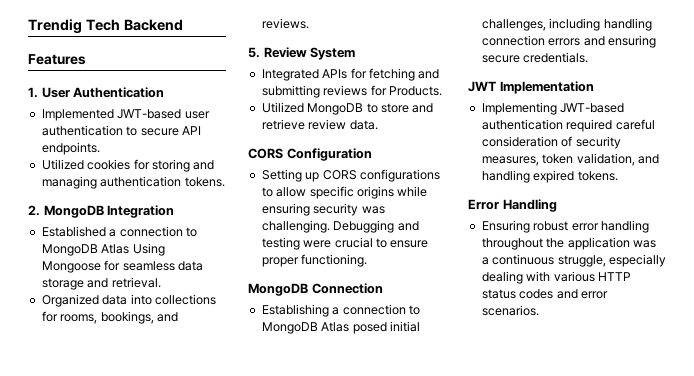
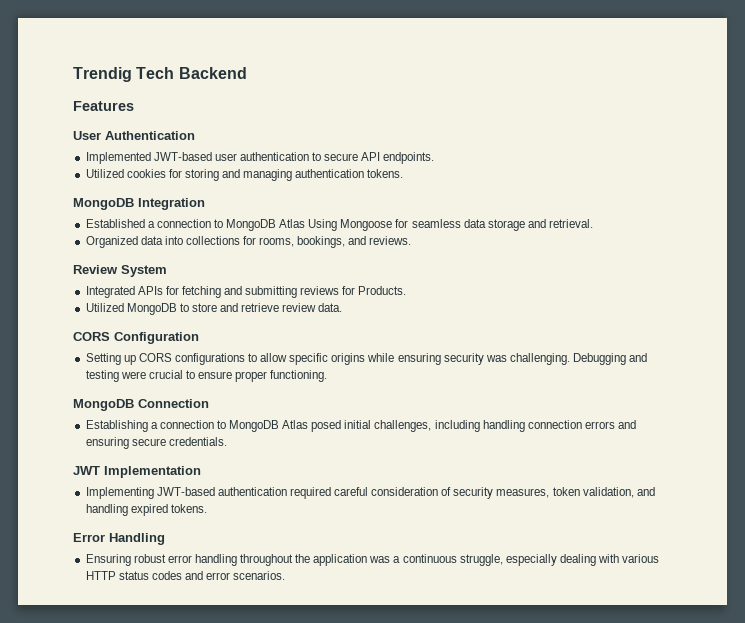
- 1. User Authentication
+ User Authentication
- 2. MongoDB Integration
+ MongoDB Integration
- 5. Review System
+ Review System

